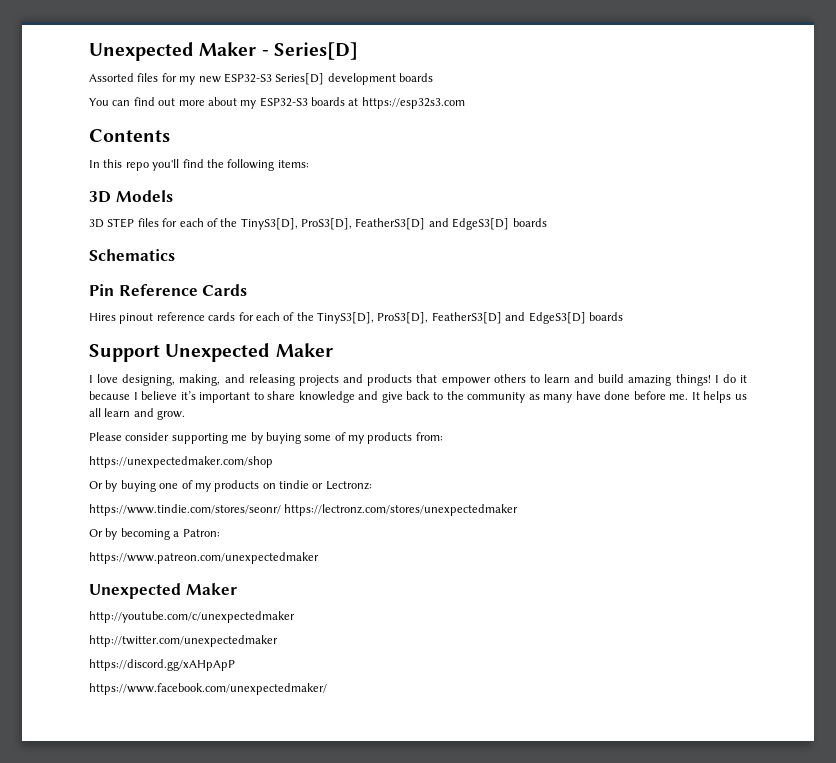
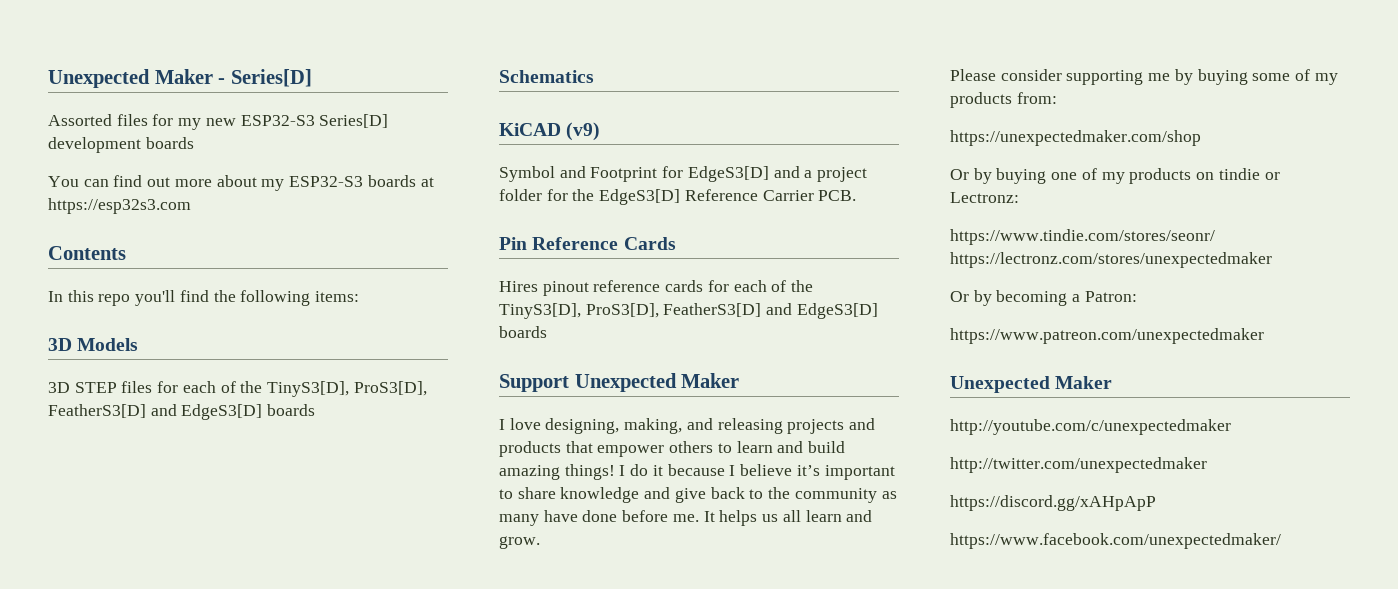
+ KiCAD (v9)
+ Symbol and Footprint for EdgeS3[D] and a project folder for the EdgeS3[D] Reference Carrier PCB.

